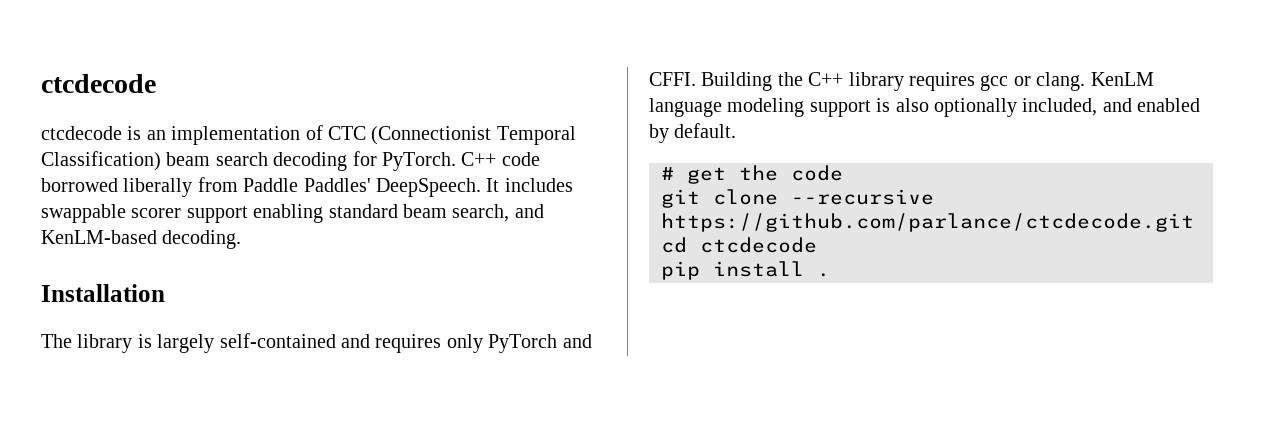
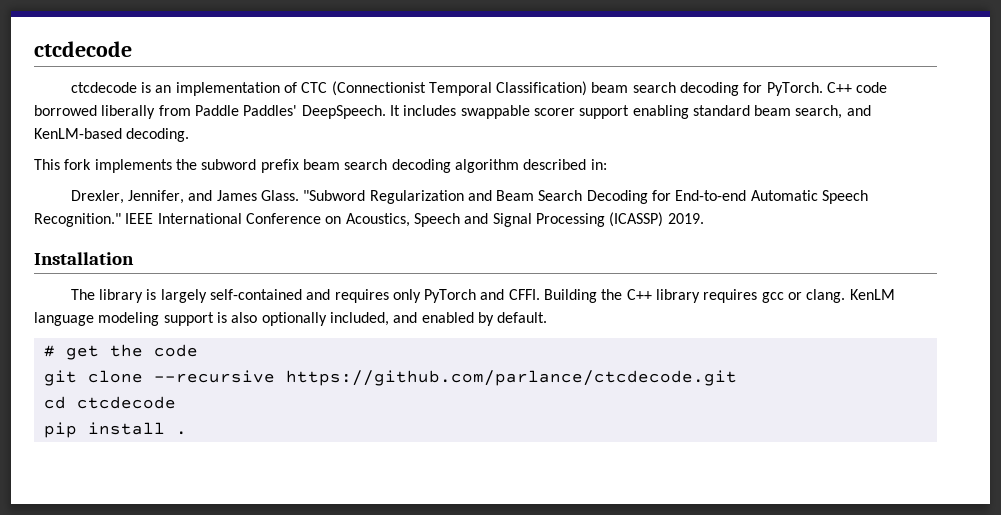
+ This fork implements the subword prefix beam search decoding algorithm described in:
+ Drexler, Jennifer, and James Glass. "Subword Regularization and Beam Search Decoding for End-to-end Automatic Speech Recognition." IEEE International Conference on Acoustics, Speech and Signal Processing (ICASSP) 2019.

